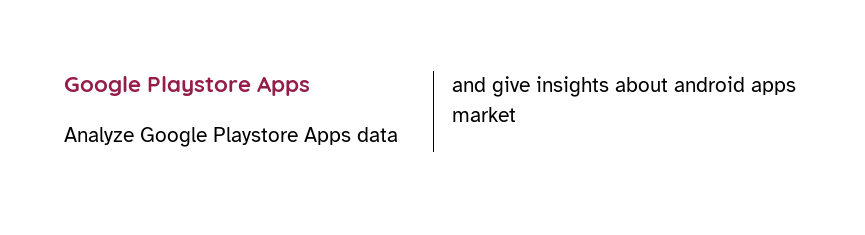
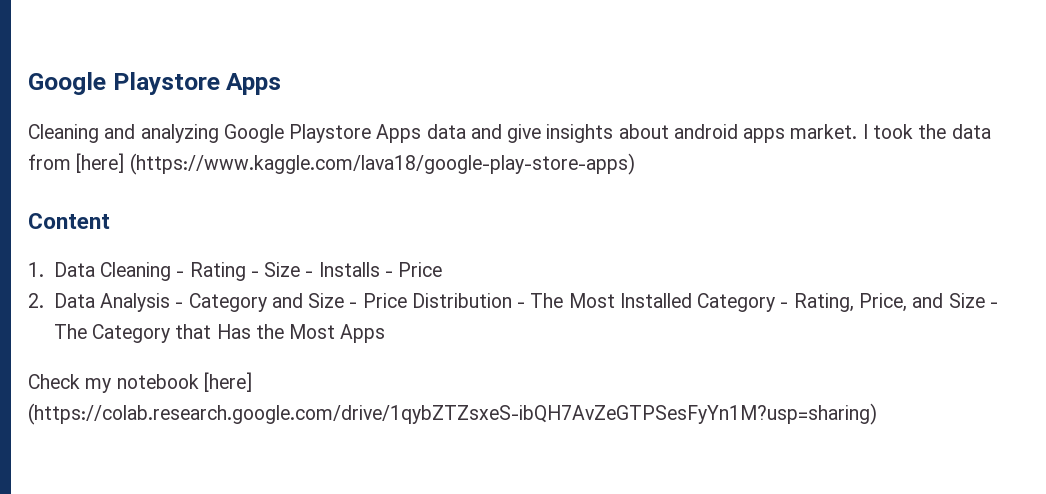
- Analyze Google Playstore Apps data and give insights about android apps market
+ Cleaning and analyzing Google Playstore Apps data and give insights about android apps market. I took the data from [here] (https://www.kaggle.com/lava18/google-play-store-apps)
+ Content
+ 1. Data Cleaning - Rating - Size - Installs - Price
+ 2. Data Analysis - Category and Size - Price Distribution - The Most Installed Category - Rating, Price, and Size - The Category that Has the Most Apps
+ Check my notebook [here] (https://colab.research.google.com/drive/1qybZTZsxeS-ibQH7AvZeGTPSesFyYn1M?usp=sharing)

